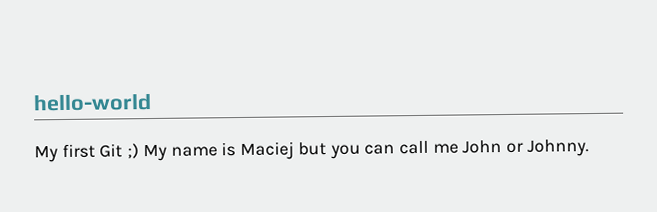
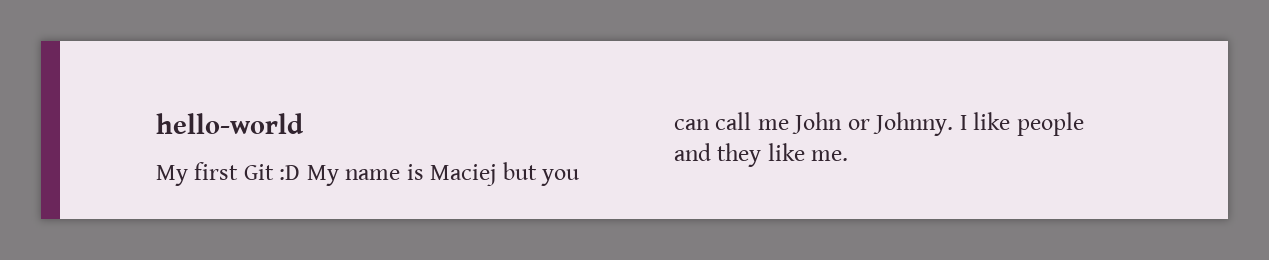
- My first Git ;) My name is Maciej but you can call me John or Johnny.
+ My first Git :D My name is Maciej but you can call me John or Johnny.
+ I like people and they like me.

